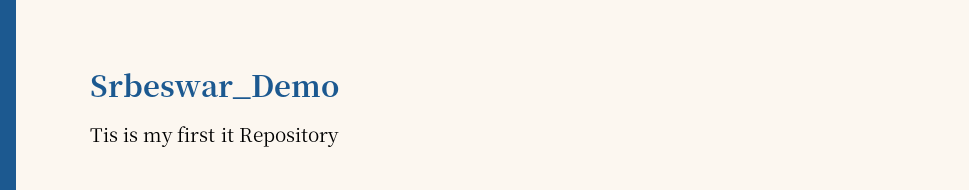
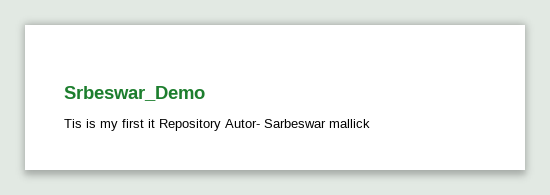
- Tis is my first it Repository
+ Tis is my first it Repository Autor- Sarbeswar mallick

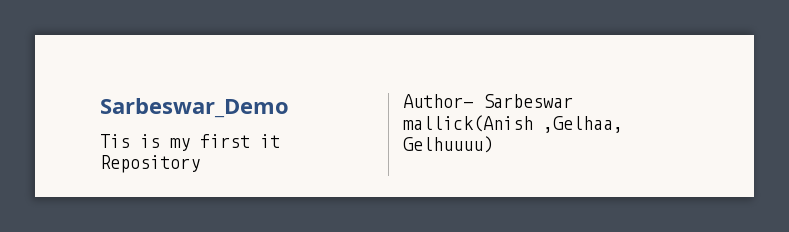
- Srbeswar_Demo
+ Sarbeswar_Demo
- Tis is my first it Repository Autor- Sarbeswar mallick
+ Tis is my first it Repository
+ Author- Sarbeswar mallick(Anish ,Gelhaa, Gelhuuuu)

